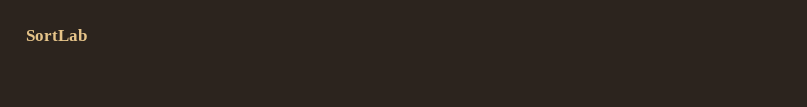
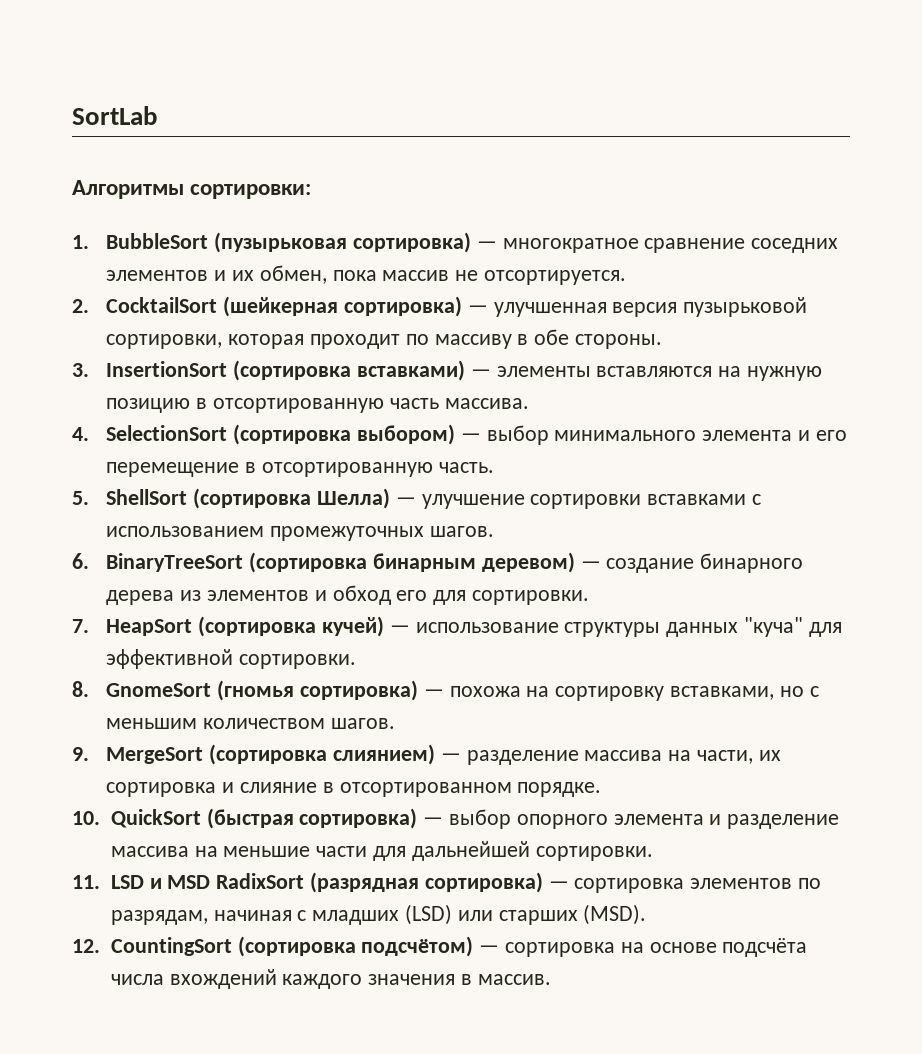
+ Алгоритмы сортировки:
+ 1. BubbleSort (пузырьковая сортировка) — многократное сравнение соседних элементов и их обмен, пока массив не отсортируется.
+ 2. CocktailSort (шейкерная сортировка) — улучшенная версия пузырьковой сортировки, которая проходит по массиву в обе стороны.
+ 3. InsertionSort (сортировка вставками) — элементы вставляются на нужную позицию в отсортированную часть массива.
+ 4. SelectionSort (сортировка выбором) — выбор минимального элемента и его перемещение в отсортированную часть.
+ 5. ShellSort (сортировка Шелла) — улучшение сортировки вставками с использованием промежуточных шагов.
+ 6. BinaryTreeSort (сортировка бинарным деревом) — создание бинарного дерева из элементов и обход его для сортировки.
+ 7. HeapSort (сортировка кучей) — использование структуры данных "куча" для эффективной сортировки.
+ 8. GnomeSort (гномья сортировка) — похожа на сортировку вставками, но с меньшим количеством шагов.
+ 9. MergeSort (сортировка слиянием) — разделение массива на части, их сортировка и слияние в отсортированном порядке.
+ 10. QuickSort (быстрая сортировка) — выбор опорного элемента и разделение массива на меньшие части для дальнейшей сортировки.
+ 11. LSD и MSD RadixSort (разрядная сортировка) — сортировка элементов по разрядам, начиная с младших (LSD) или старших (MSD).
+ 12. CountingSort (сортировка подсчётом) — сортировка на основе подсчёта числа вхождений каждого значения в массив.

